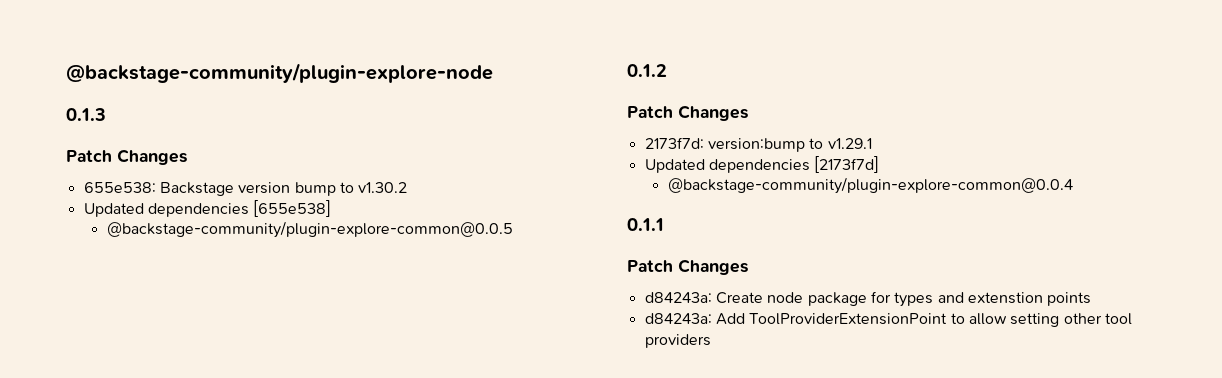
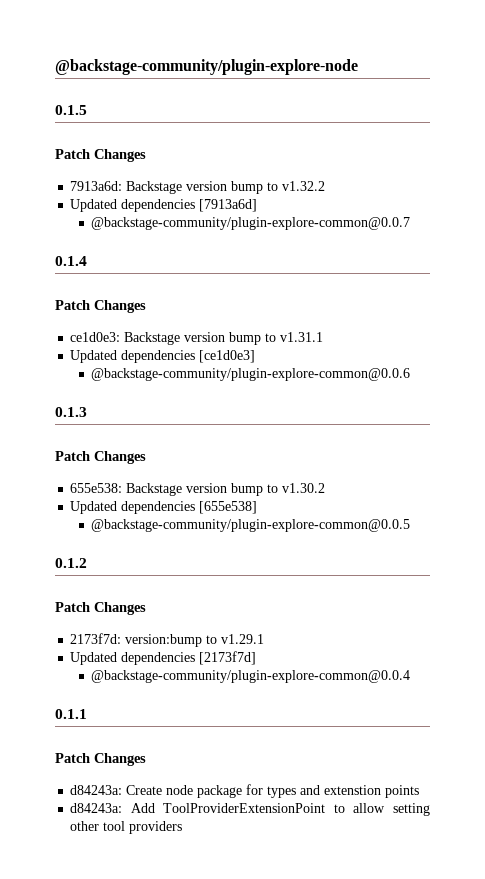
+ 0.1.5
+ Patch Changes
+ 7913a6d: Backstage version bump to v1.32.2
+ Updated dependencies [7913a6d]
+ @backstage-community/plugin-explore-common@0.0.7
+ 0.1.4
+ Patch Changes
+ ce1d0e3: Backstage version bump to v1.31.1
+ Updated dependencies [ce1d0e3]
+ @backstage-community/plugin-explore-common@0.0.6

